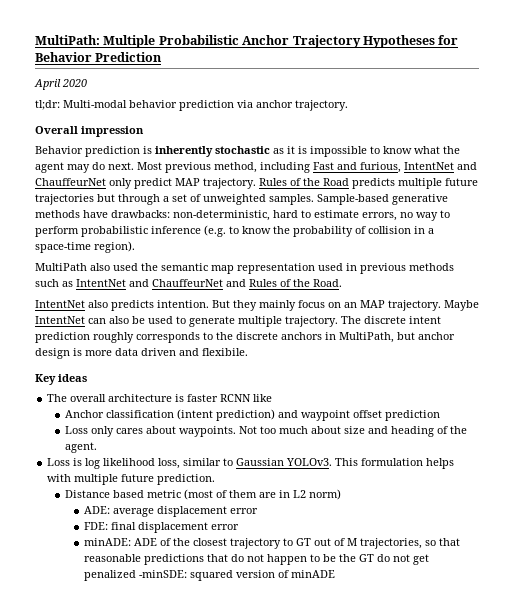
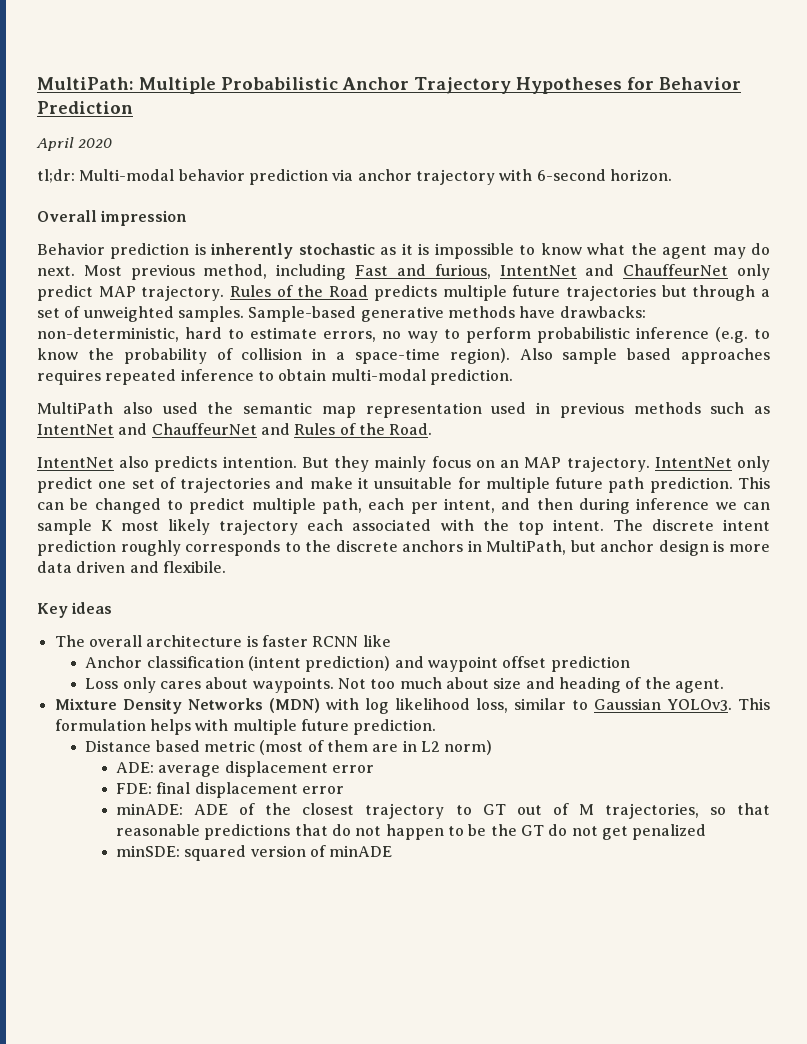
- tl;dr: Multi-modal behavior prediction via anchor trajectory.
+ tl;dr: Multi-modal behavior prediction via anchor trajectory with 6-second horizon.
+ Also sample based approaches requires repeated inference to obtain multi-modal prediction.
- Maybe IntentNet can also be used to generate multiple trajectory.
+ IntentNet only predict one set of trajectories and make it unsuitable for multiple future path prediction. This can be changed to predict multiple path, each per intent, and then during inference we can sample K most likely trajectory each associated with the top intent.
- Loss is log likelihood loss, similar to Gaussian YOLOv3.
+ Mixture Density Networks (MDN) with log likelihood loss, similar to Gaussian YOLOv3.
- minADE: ADE of the closest trajectory to GT out of M trajectories, so that reasonable predictions that do not happen to be the GT do not get penalized -minSDE: squared version of minADE
+ minADE: ADE of the closest trajectory to GT out of M trajectories, so that reasonable predictions that do not happen to be the GT do not get penalized
+ minSDE: squared version of minADE

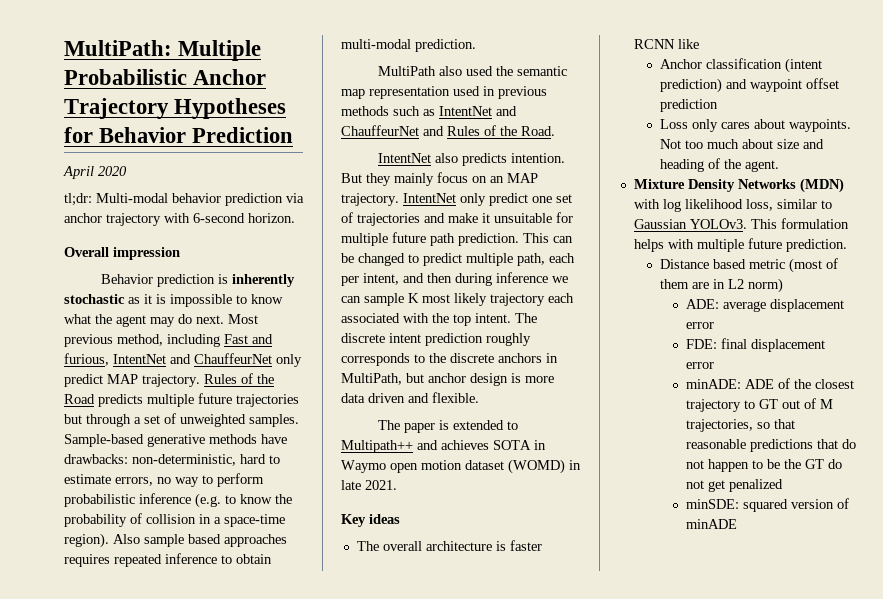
- The discrete intent prediction roughly corresponds to the discrete anchors in MultiPath, but anchor design is more data driven and flexibile.
+ The discrete intent prediction roughly corresponds to the discrete anchors in MultiPath, but anchor design is more data driven and flexible.
+ The paper is extended to Multipath++ and achieves SOTA in Waymo open motion dataset (WOMD) in late 2021.

